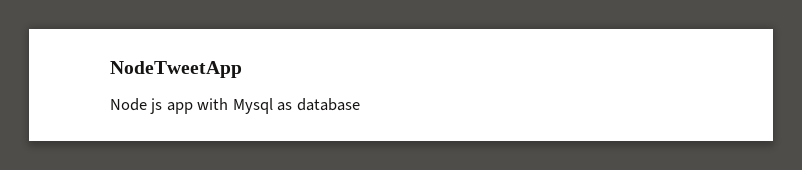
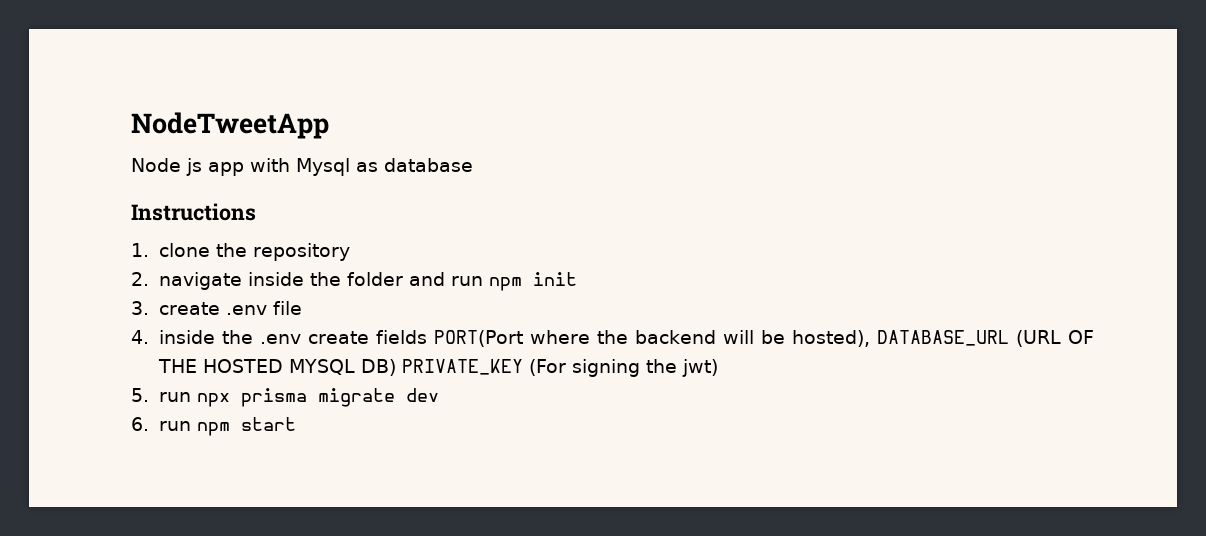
+ Instructions
+ 1. clone the repository
+ 2. navigate inside the folder and run npm init
+ 3. create .env file
+ 4. inside the .env create fields PORT(Port where the backend will be hosted), DATABASE_URL (URL OF THE HOSTED MYSQL DB) PRIVATE_KEY (For signing the jwt)
+ 5. run npx prisma migrate dev
+ 6. run npm start

